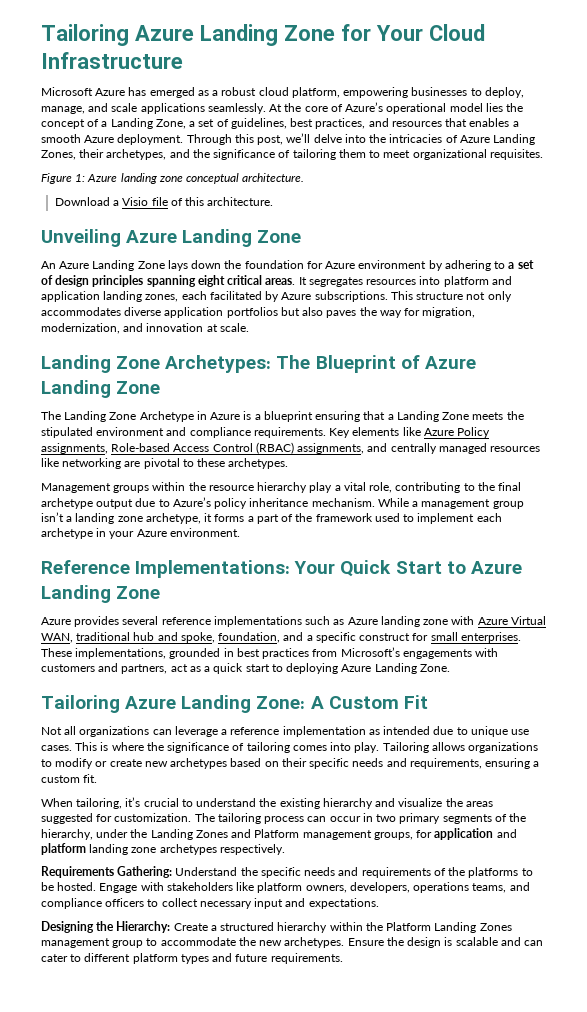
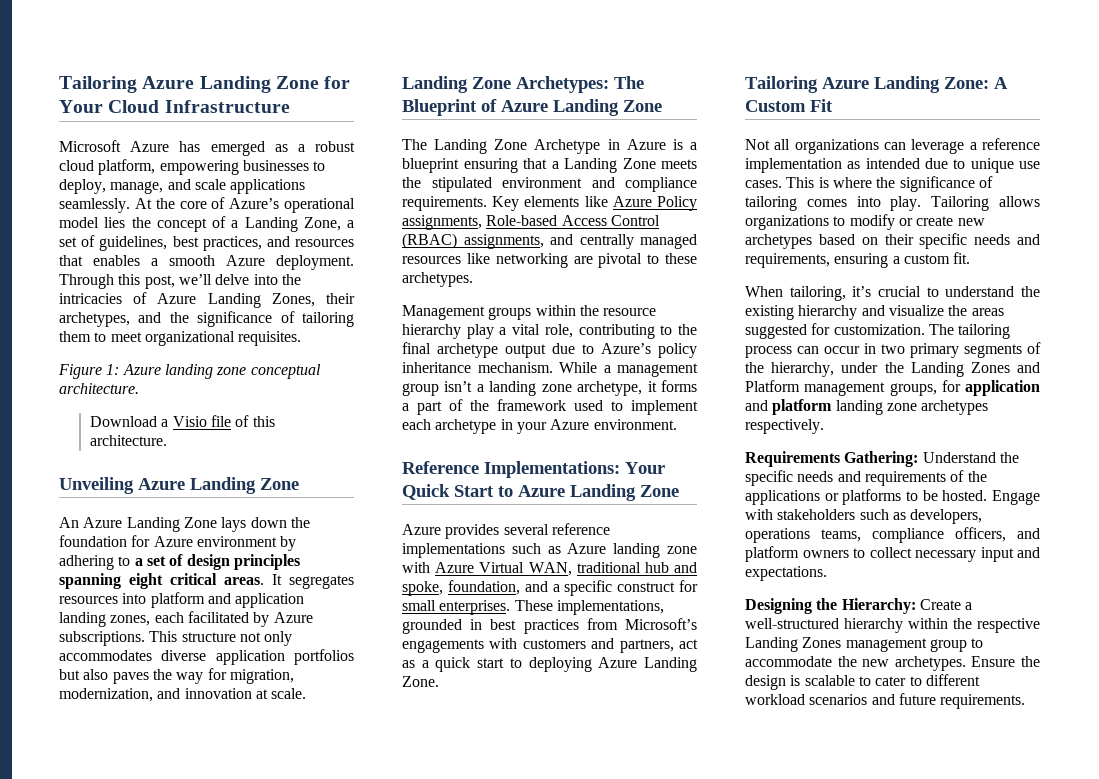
- Requirements Gathering: Understand the specific needs and requirements of the platforms to be hosted.
+ Requirements Gathering: Understand the specific needs and requirements of the applications or platforms to be hosted.
- Engage with stakeholders like platform owners, developers, operations teams, and compliance officers to collect necessary input and expectations.
+ Engage with stakeholders such as developers, operations teams, compliance officers, and platform owners to collect necessary input and expectations.
- Designing the Hierarchy: Create a structured hierarchy within the Platform Landing Zones management group to accommodate the new archetypes.
+ Designing the Hierarchy: Create a well-structured hierarchy within the respective Landing Zones management group to accommodate the new archetypes.
- Ensure the design is scalable and can cater to different platform types and future requirements.
+ Ensure the design is scalable to cater to different workload scenarios and future requirements.

